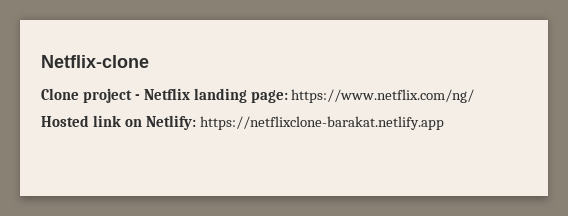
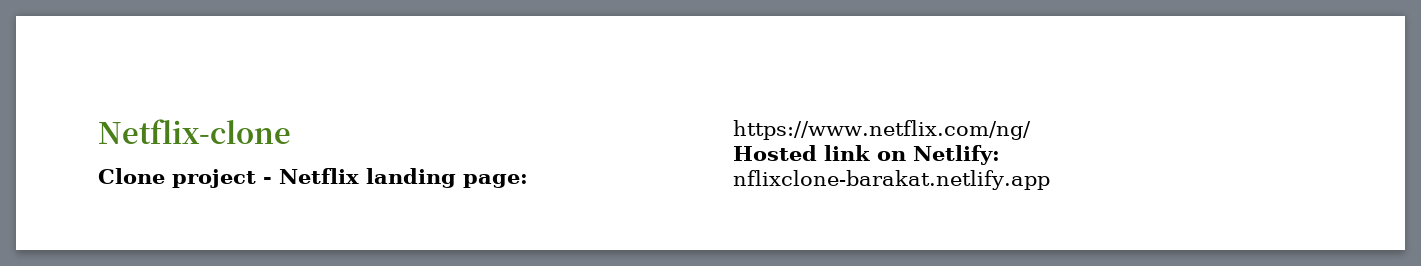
- Hosted link on Netlify: https://netflixclone-barakat.netlify.app
+ Hosted link on Netlify: nflixclone-barakat.netlify.app

